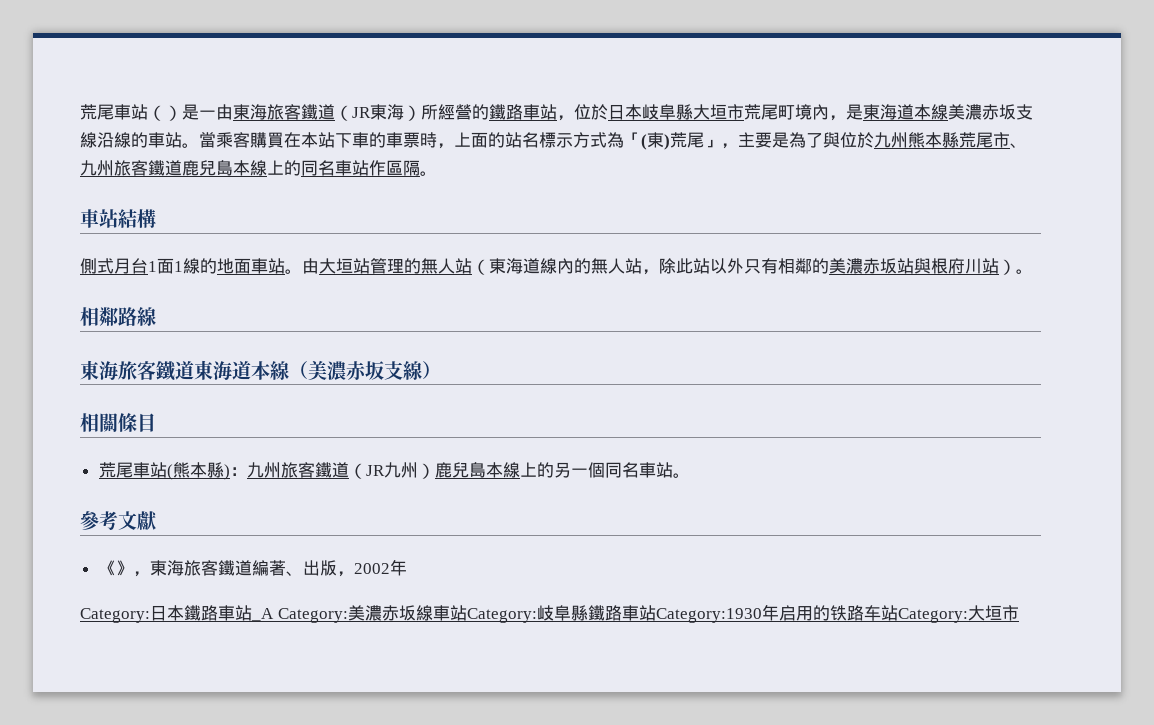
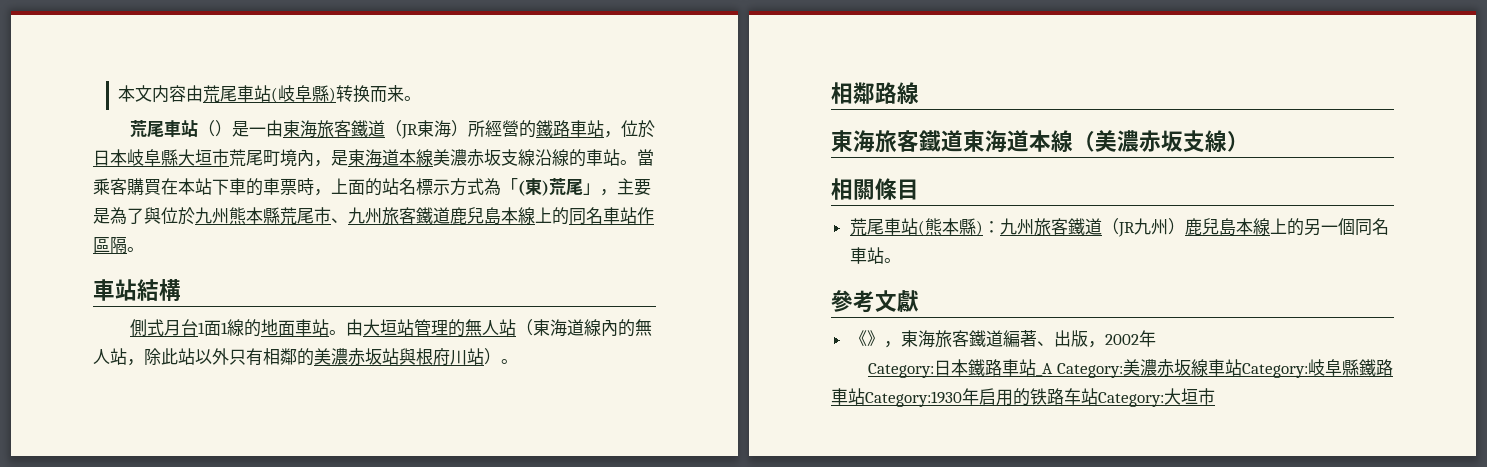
+ 本文内容由荒尾車站(岐阜縣)转换而来。

